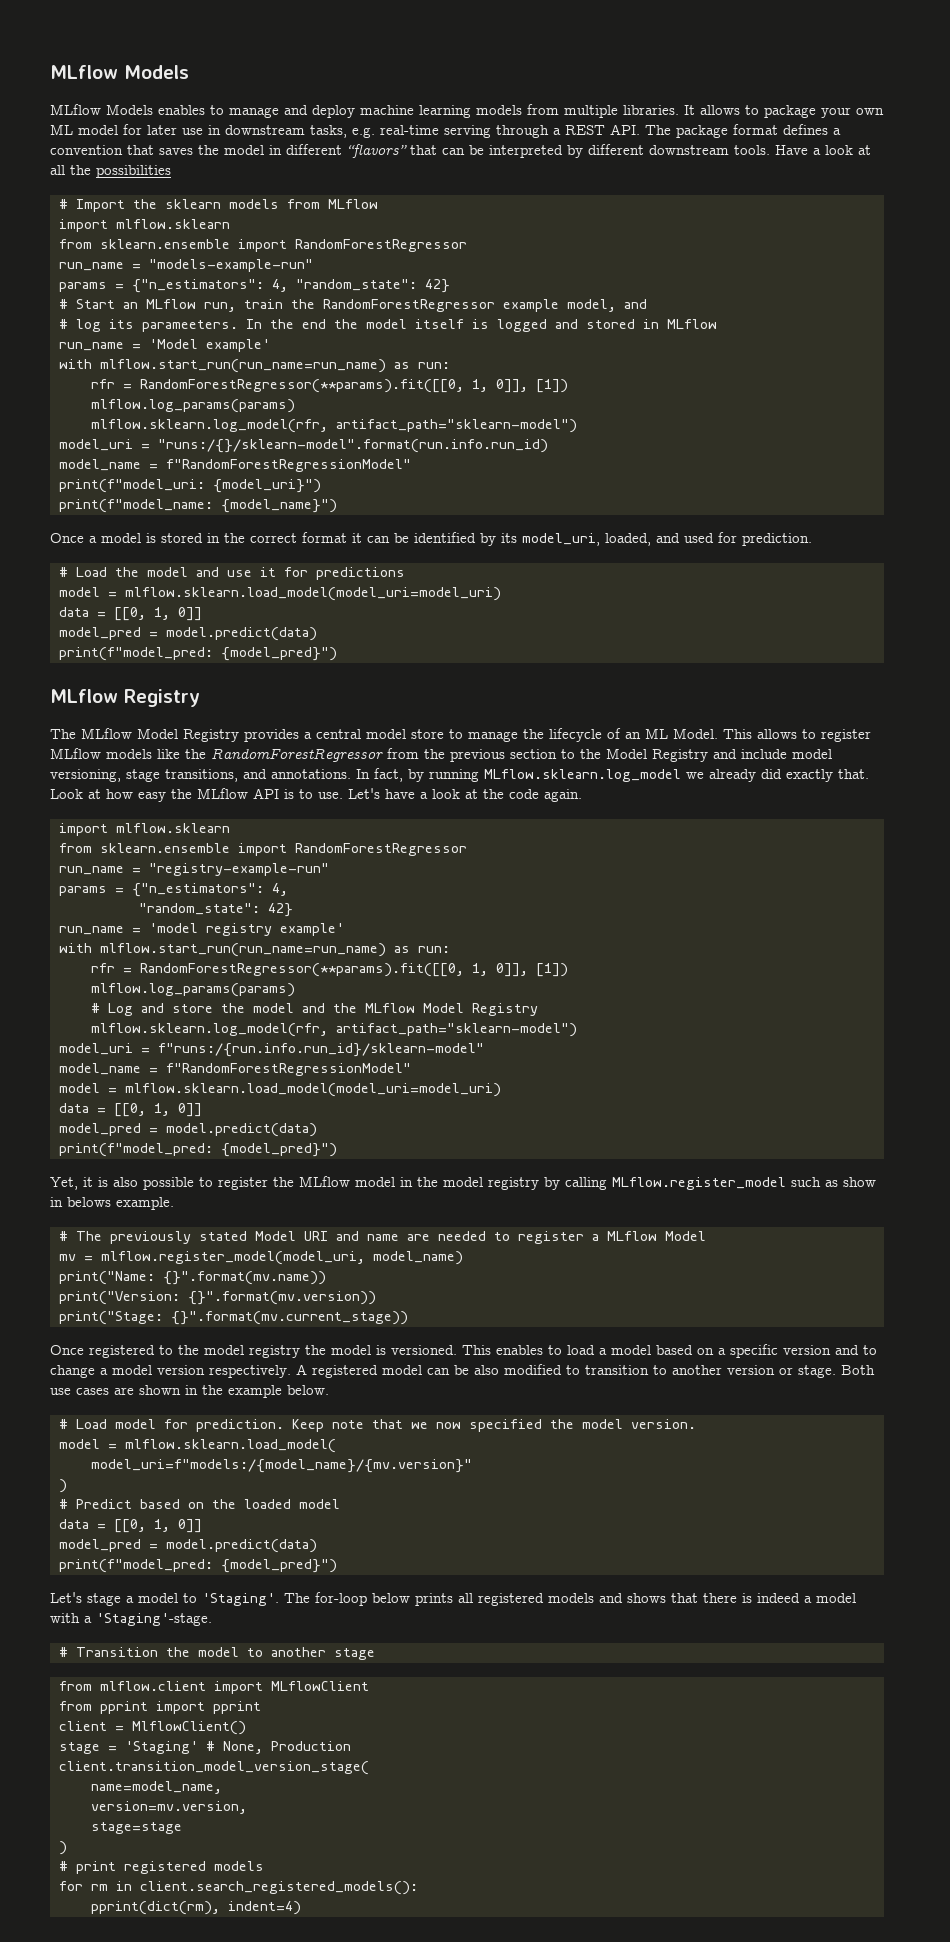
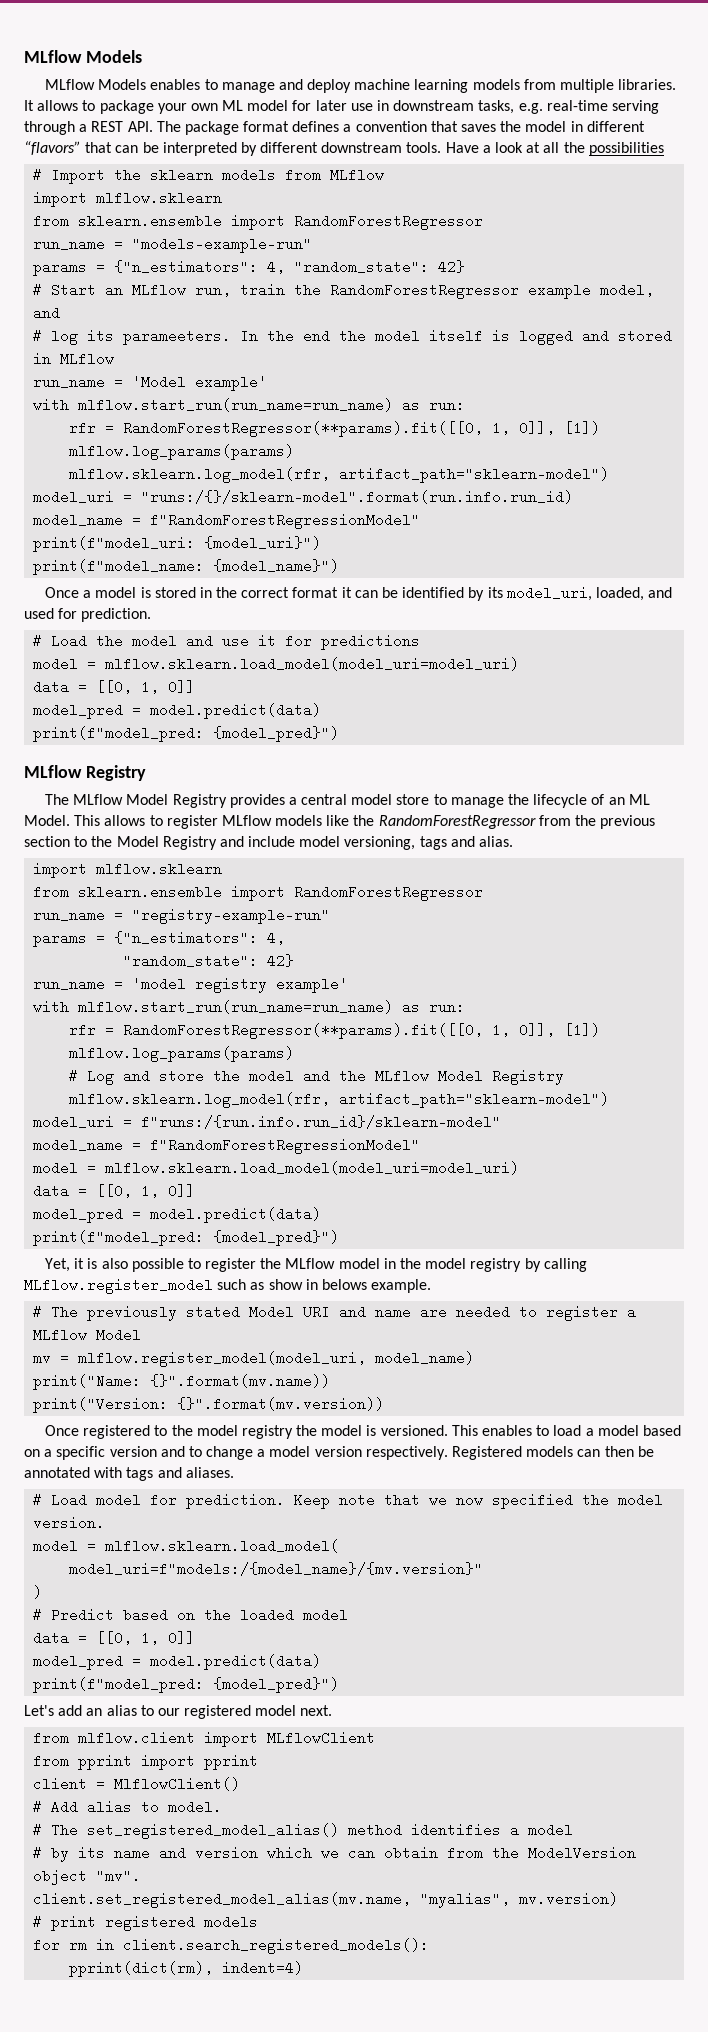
- This allows to register MLflow models like the RandomForestRegressor from the previous section to the Model Registry and include model versioning, stage transitions, and annotations. In fact, by running MLflow.sklearn.log_model we already did exactly that. Look at how easy the MLflow API is to use. Let's have a look at the code again.
+ This allows to register MLflow models like the RandomForestRegressor from the previous section to the Model Registry and include model versioning, tags and alias.
- print("Stage: {}".format(mv.current_stage))
- A registered model can be also modified to transition to another version or stage. Both use cases are shown in the example below.
+ Registered models can then be annotated with tags and aliases.
- Let's stage a model to 'Staging'. The for-loop below prints all registered models and shows that there is indeed a model with a 'Staging'-stage.
- # Transition the model to another stage
+ Let's add an alias to our registered model next.
- stage = 'Staging' # None, Production
- client.transition_model_version_stage(
- name=model_name,
- version=mv.version,
- stage=stage
- )
+ # Add alias to model.
+ # The set_registered_model_alias() method identifies a model
+ # by its name and version which we can obtain from the ModelVersion object "mv".
+ client.set_registered_model_alias(mv.name, "myalias", mv.version)

